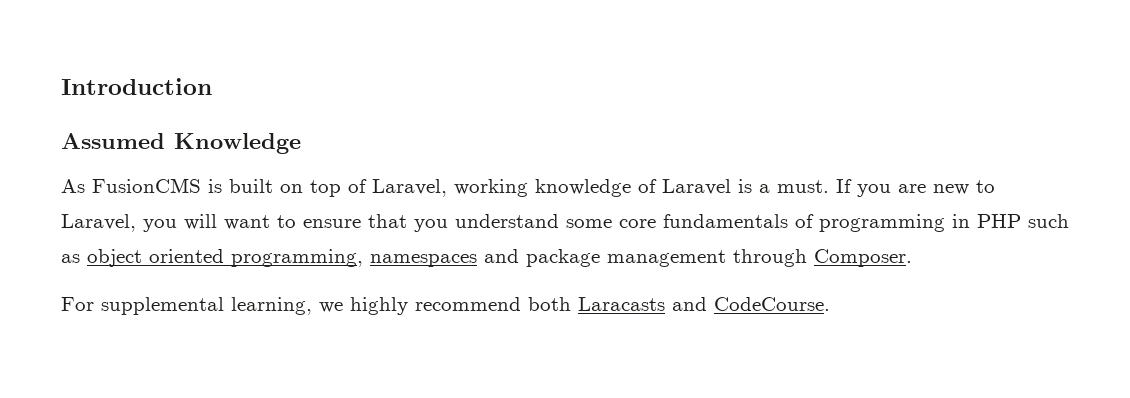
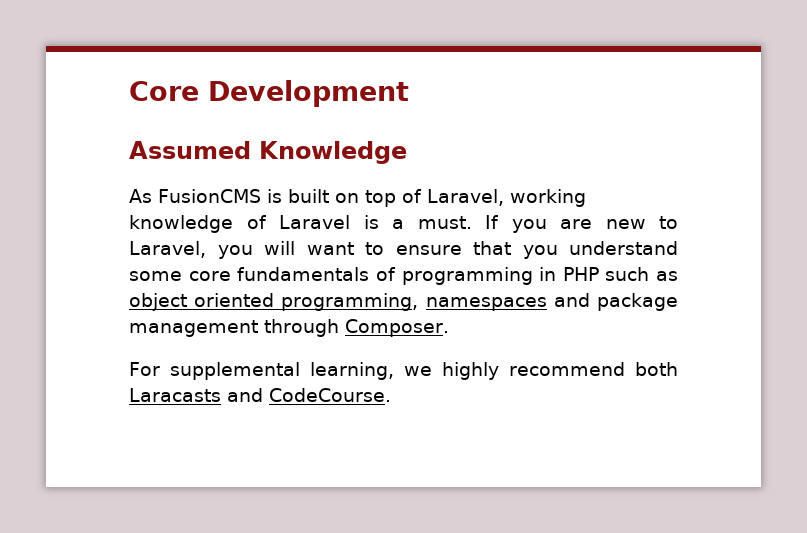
- Introduction
+ Core Development

